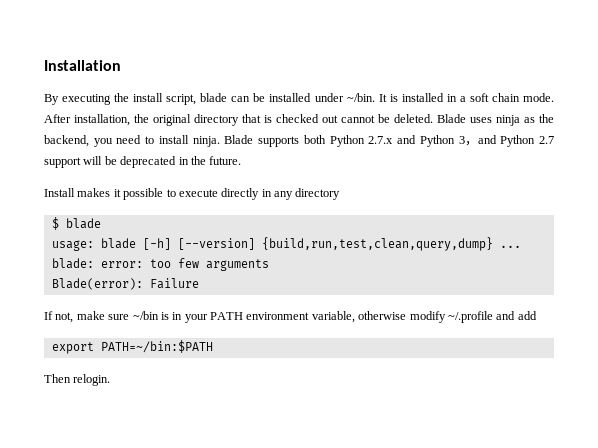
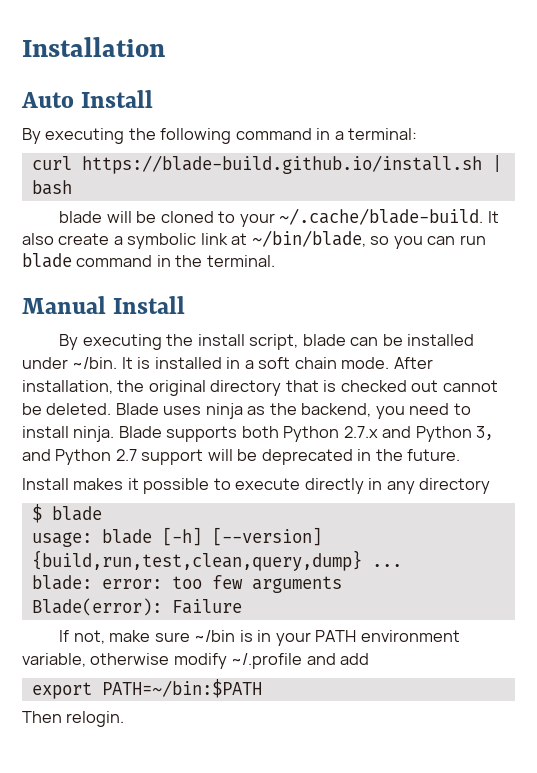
+ Auto Install
+ By executing the following command in a terminal:
+ curl https://blade-build.github.io/install.sh | bash
+ blade will be cloned to your ~/.cache/blade-build. It also create a symbolic link at ~/bin/blade, so you can run blade command in the terminal.
+ Manual Install

